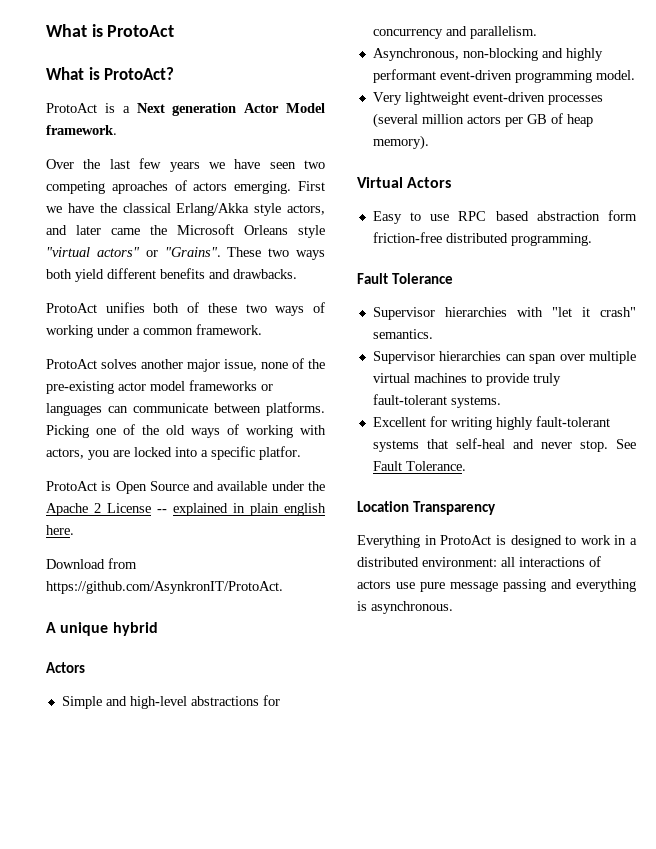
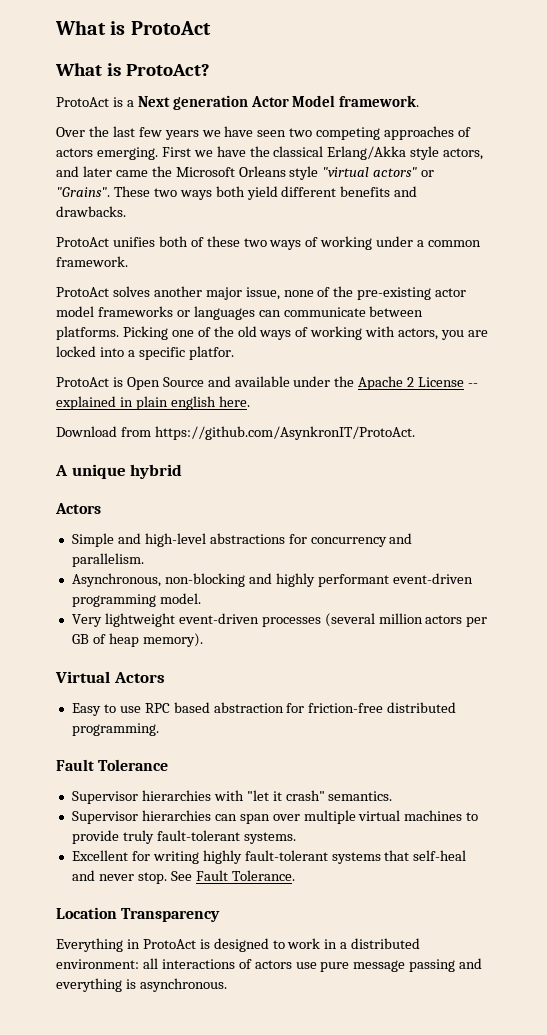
- Over the last few years we have seen two competing aproaches of actors emerging.
+ Over the last few years we have seen two competing approaches of actors emerging.
- Easy to use RPC based abstraction form friction-free distributed programming.
+ Easy to use RPC based abstraction for friction-free distributed programming.

